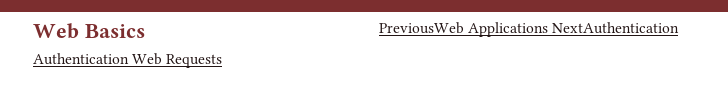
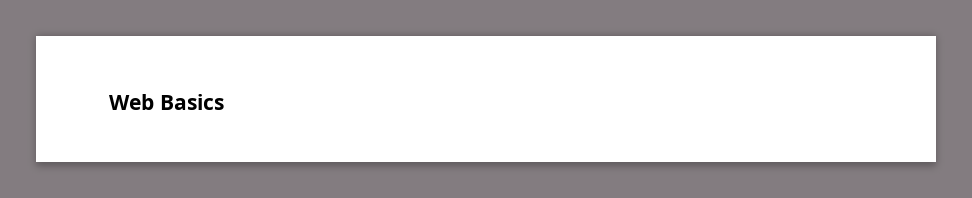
- Authentication Web Requests
- PreviousWeb Applications NextAuthentication

